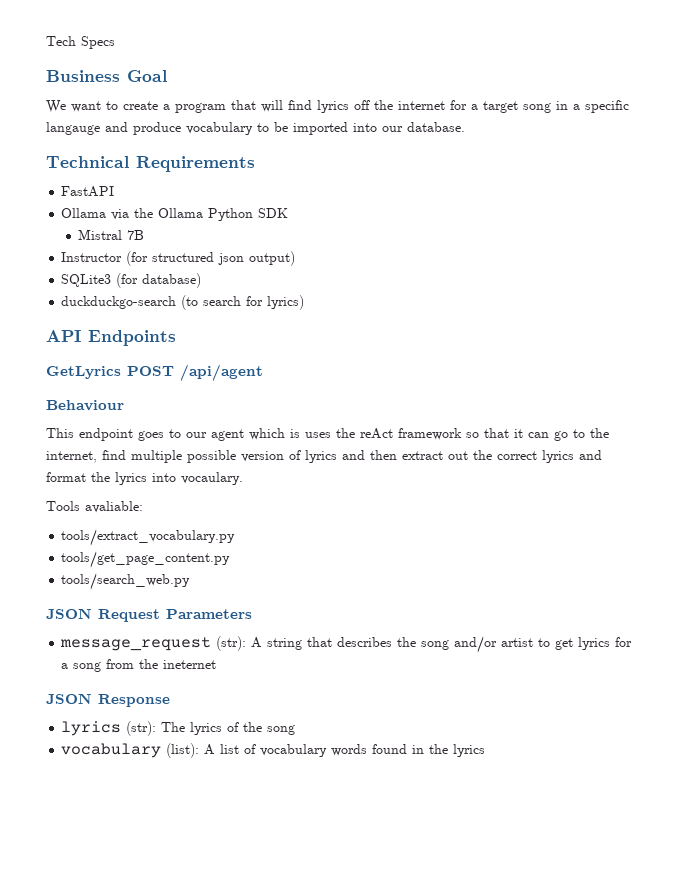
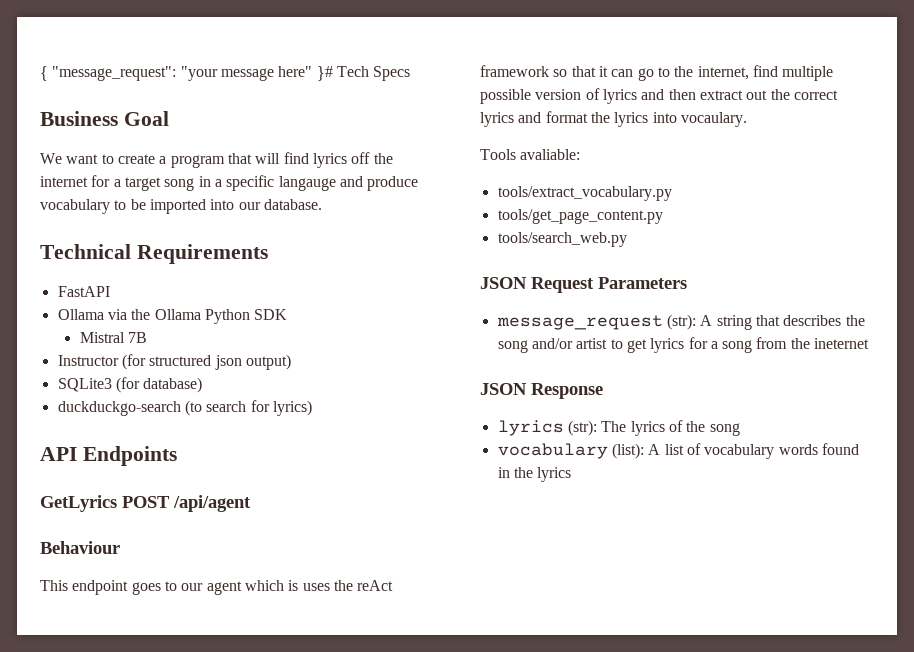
- Tech Specs
+ { "message_request": "your message here" }# Tech Specs

